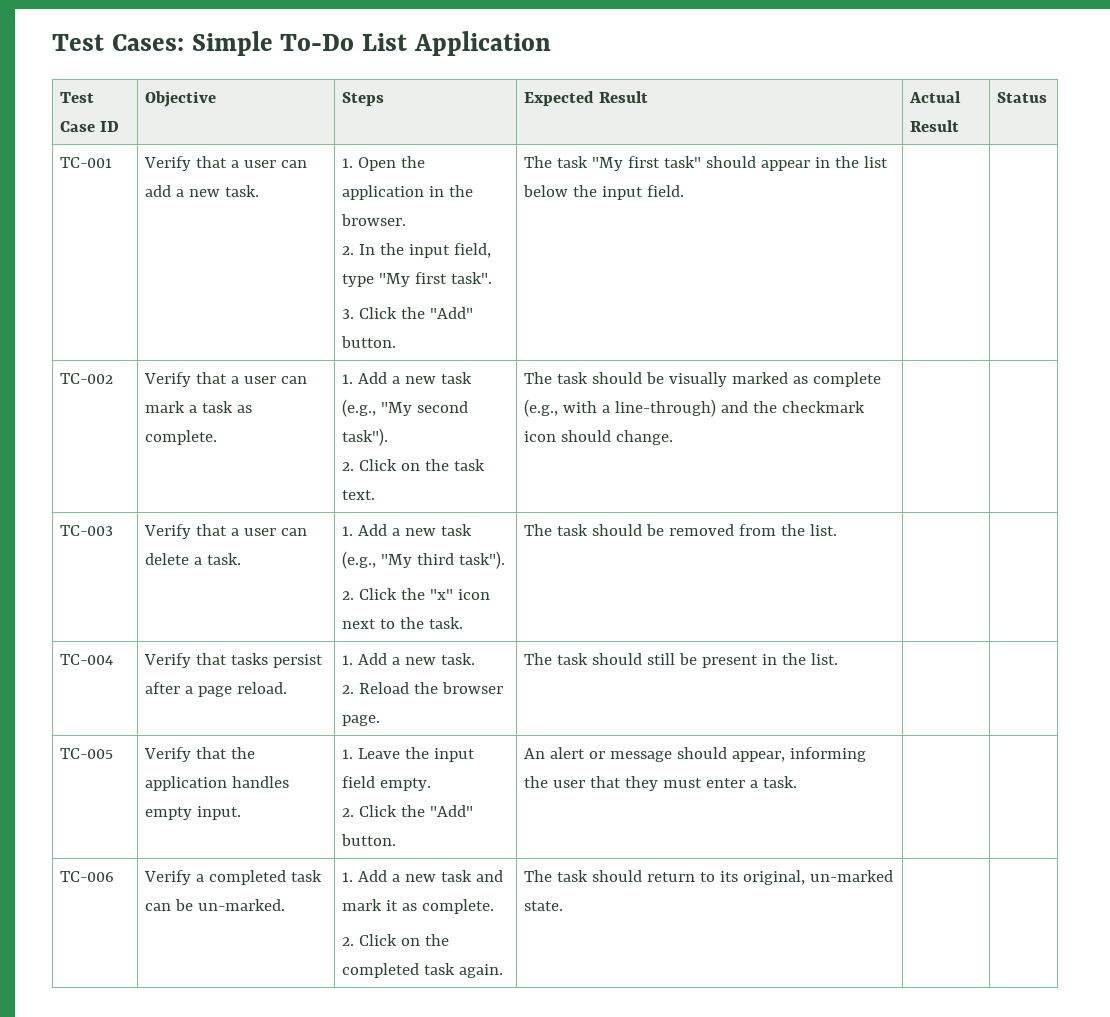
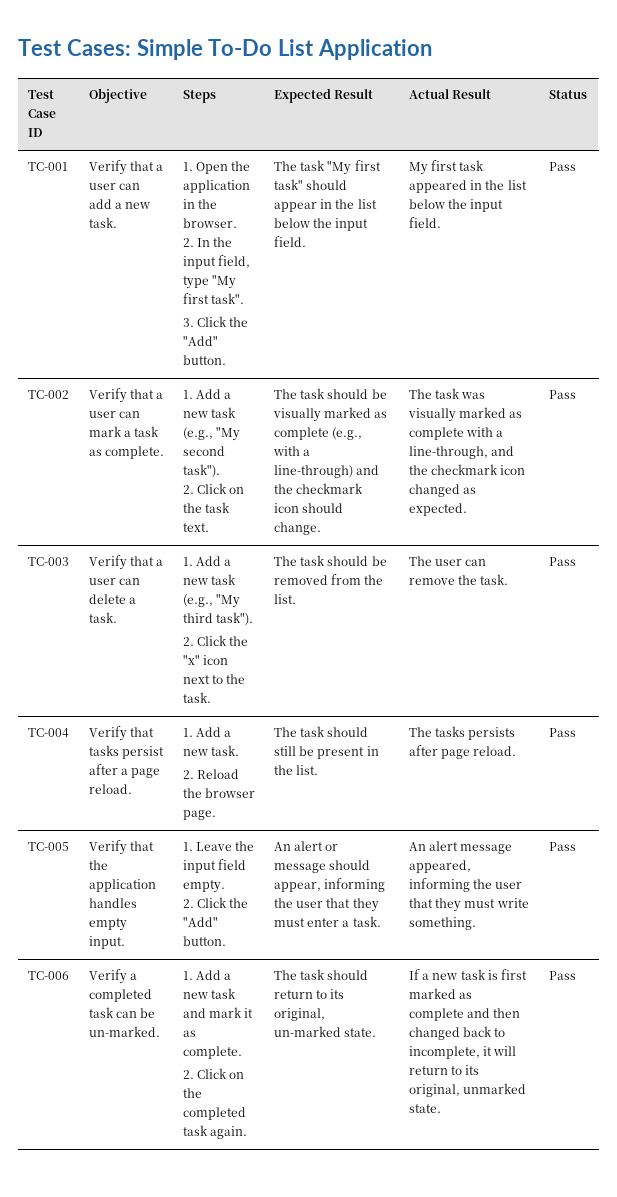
+ My first task appeared in the list below the input field. | Pass
+ The task was visually marked as complete with a line-through, and the checkmark icon changed as expected. | Pass
+ The user can remove the task. | Pass
  TC-004 | Verify that tasks persist after a page reload. | 1. Add a new task.
- 2. Reload the browser page. | The task should still be present in the list. | |
+ 2. Reload the browser page. | The task should still be present in the list. | The tasks persists after page reload. | Pass
+ An alert message appeared, informing the user that they must write something. | Pass
+ If a new task is first marked as complete and then changed back to incomplete, it will return to its original, unmarked state. | Pass

